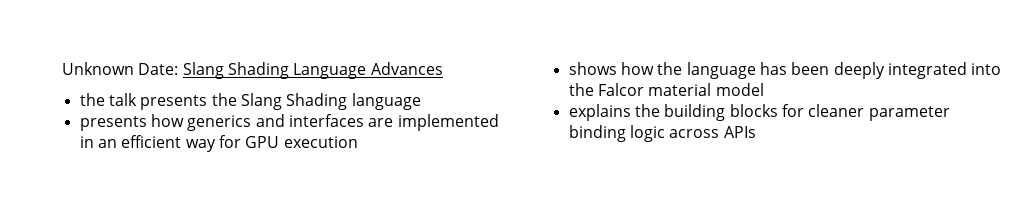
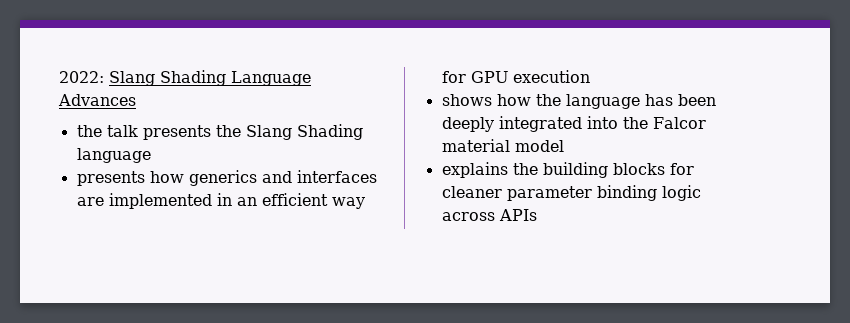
- Unknown Date: Slang Shading Language Advances
+ 2022: Slang Shading Language Advances

